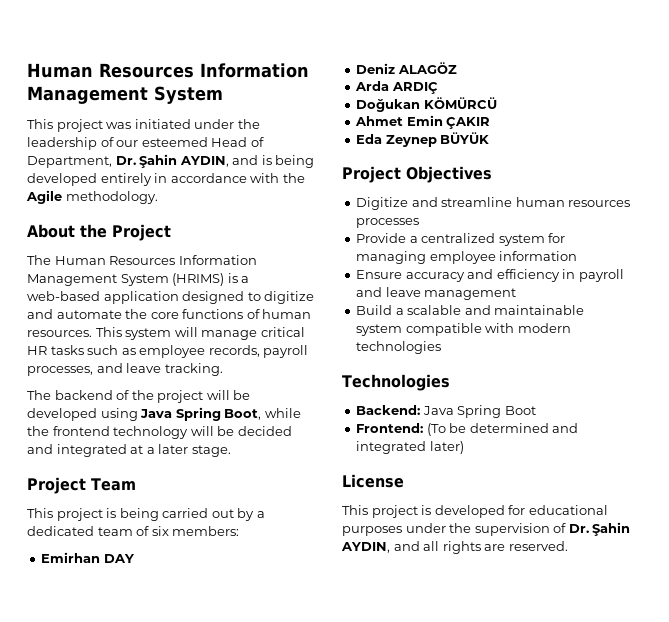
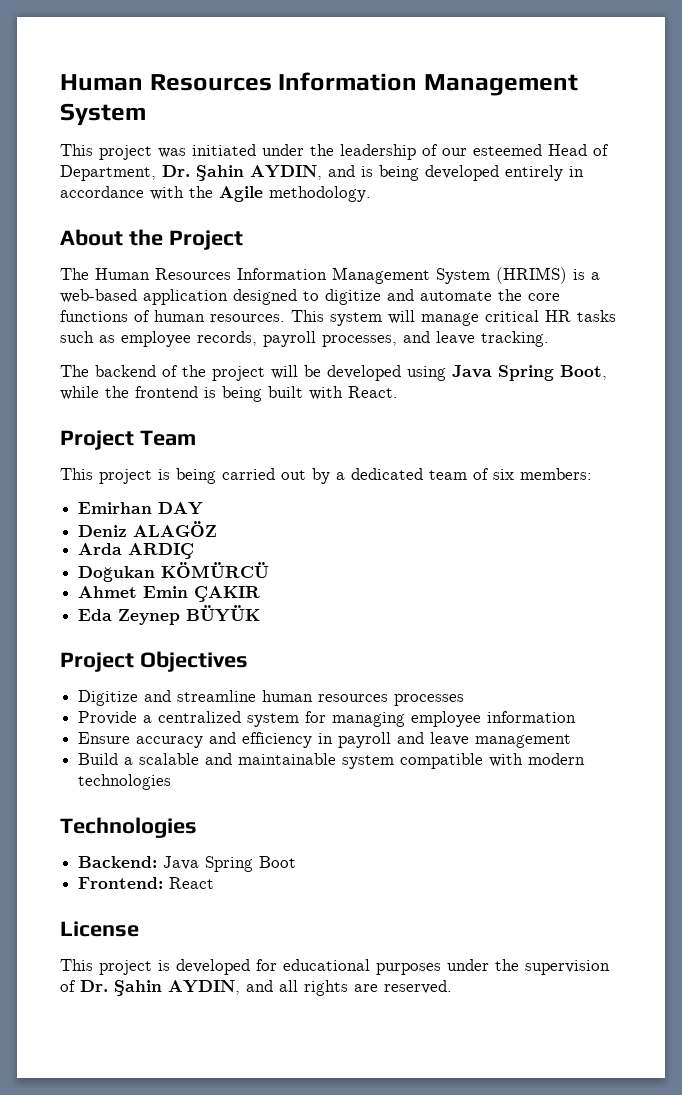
- The backend of the project will be developed using Java Spring Boot, while the frontend technology will be decided and integrated at a later stage.
+ The backend of the project will be developed using Java Spring Boot, while the frontend is being built with React.
- Frontend: (To be determined and integrated later)
+ Frontend: React

